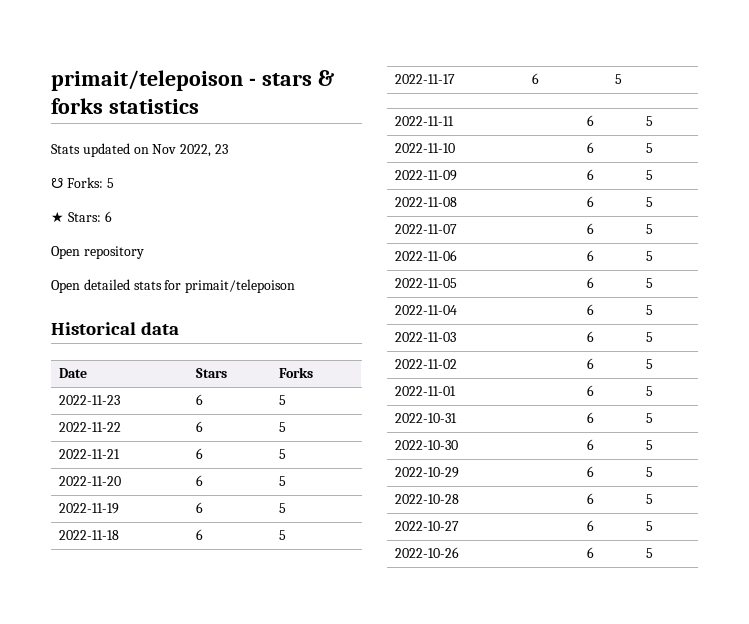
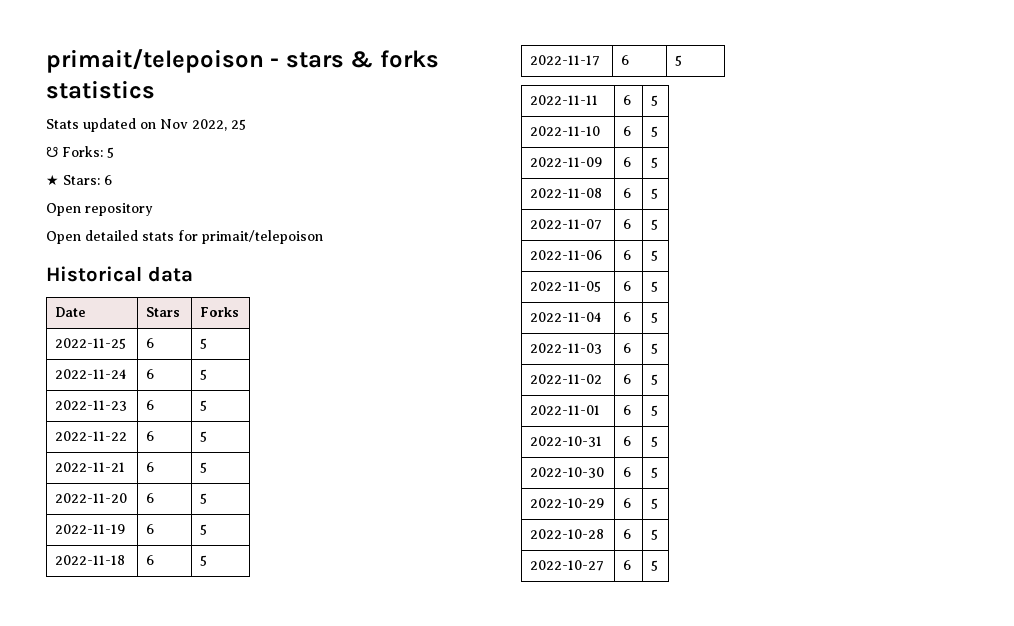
- Stats updated on Nov 2022, 23
+ Stats updated on Nov 2022, 25
+ 2022-11-25 | 6 | 5
+ 2022-11-24 | 6 | 5
- 2022-10-26 | 6 | 5

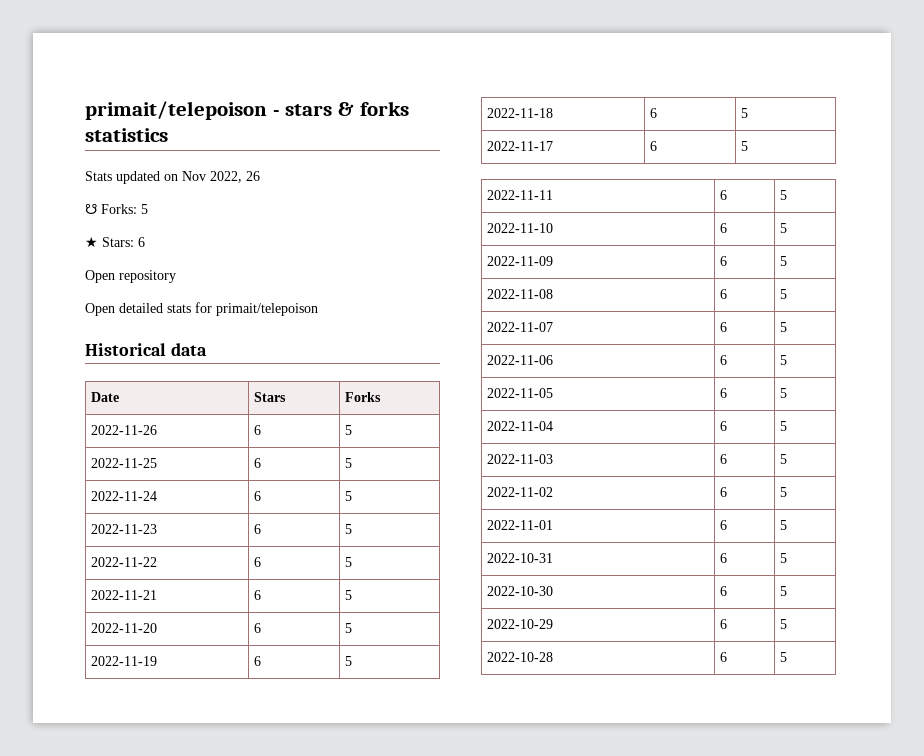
- Stats updated on Nov 2022, 25
+ Stats updated on Nov 2022, 26
+ 2022-11-26 | 6 | 5
- 2022-10-27 | 6 | 5

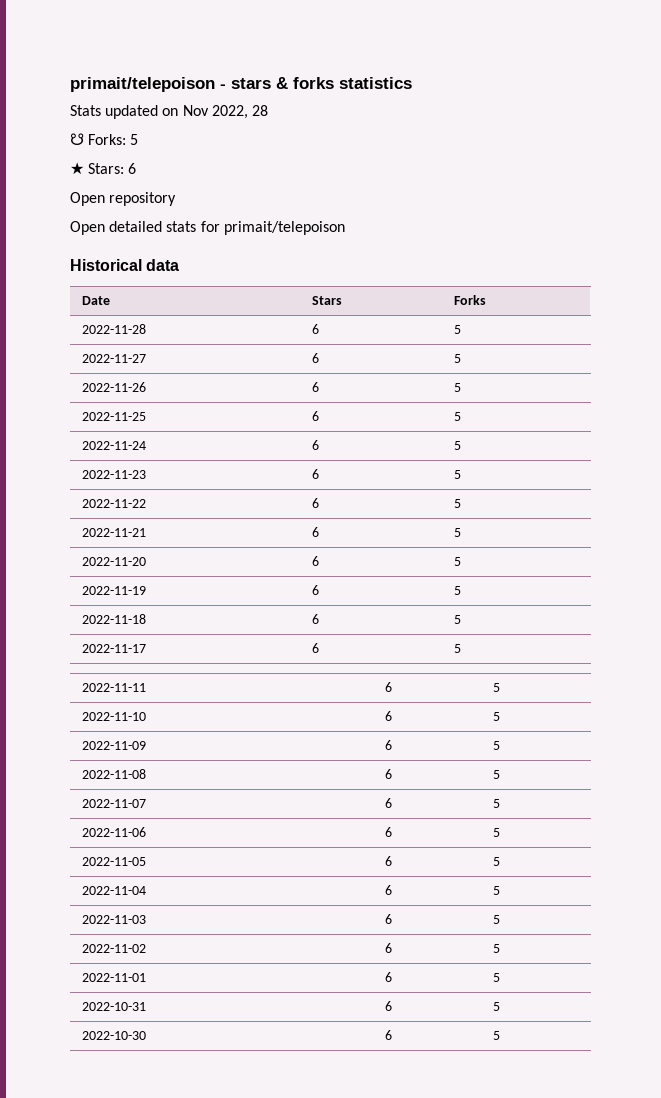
- Stats updated on Nov 2022, 26
+ Stats updated on Nov 2022, 28
+ 2022-11-28 | 6 | 5
+ 2022-11-27 | 6 | 5
- 2022-10-29 | 6 | 5
- 2022-10-28 | 6 | 5

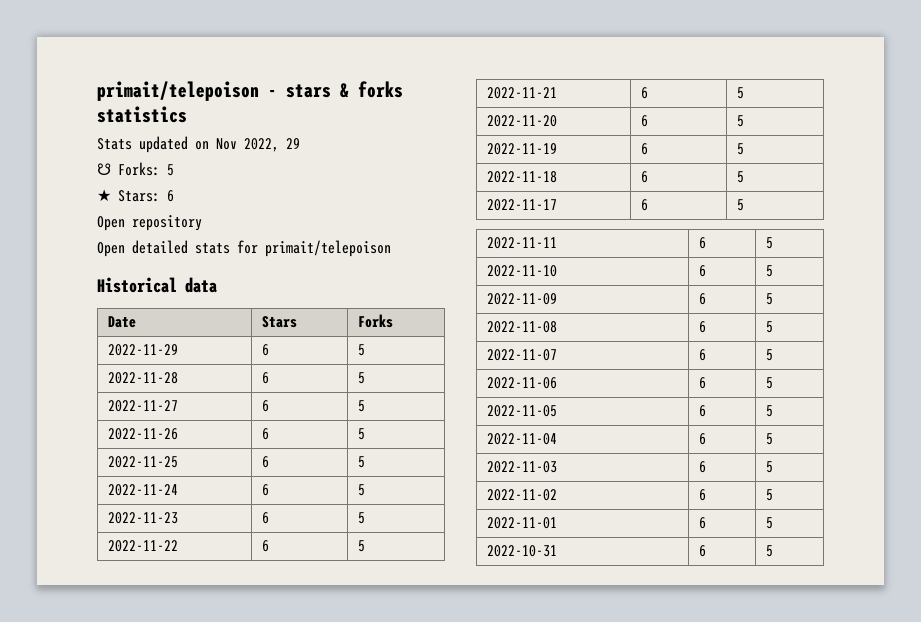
- Stats updated on Nov 2022, 28
+ Stats updated on Nov 2022, 29
+ 2022-11-29 | 6 | 5
- 2022-10-30 | 6 | 5

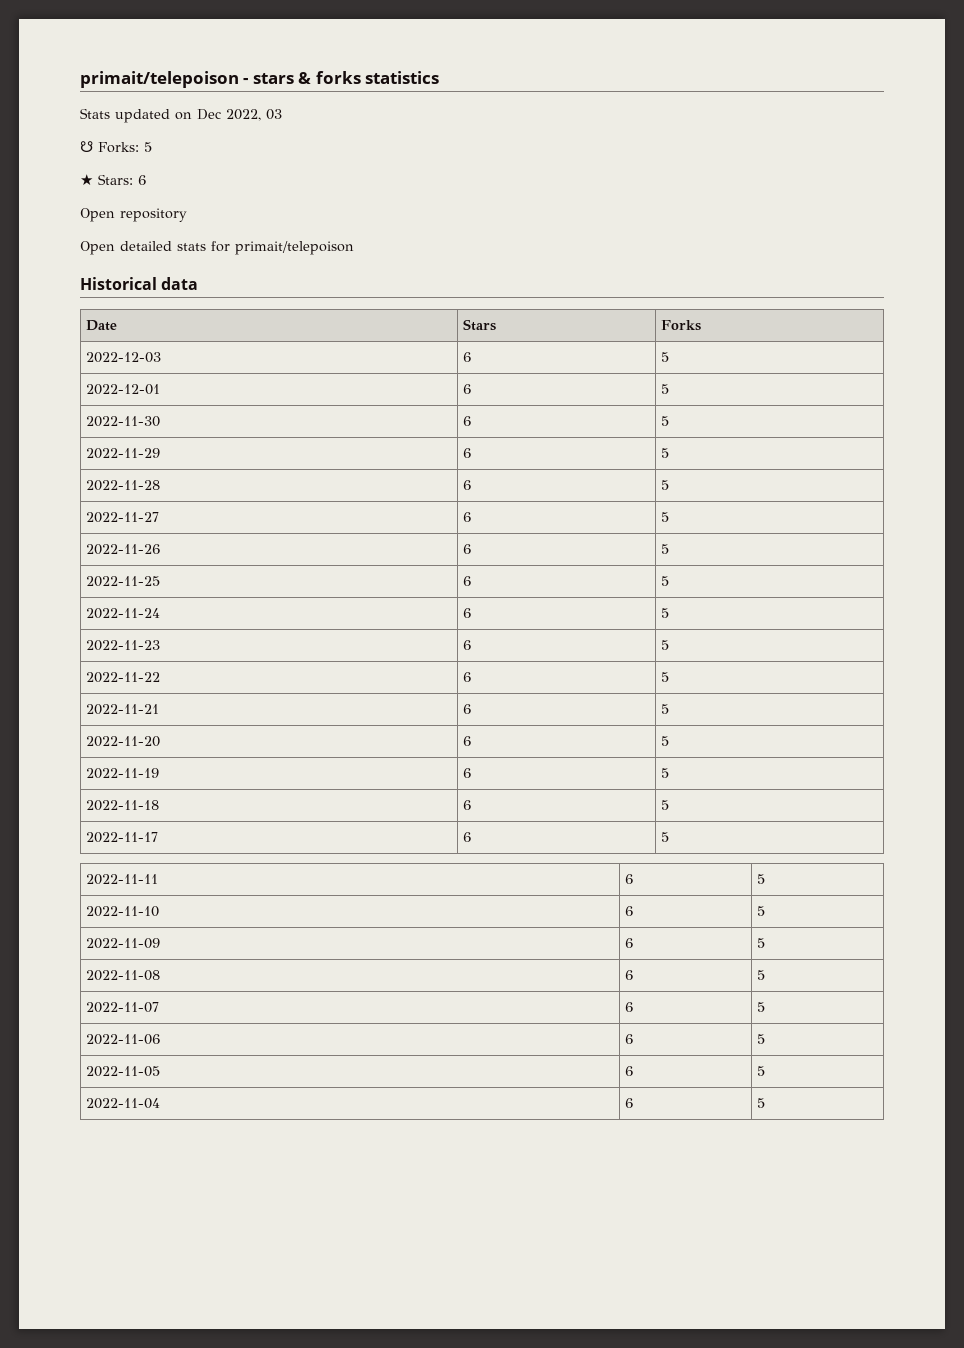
- Stats updated on Nov 2022, 29
+ Stats updated on Dec 2022, 03
+ 2022-12-03 | 6 | 5
+ 2022-12-01 | 6 | 5
+ 2022-11-30 | 6 | 5
- 2022-11-03 | 6 | 5
- 2022-11-02 | 6 | 5
- 2022-11-01 | 6 | 5
- 2022-10-31 | 6 | 5

